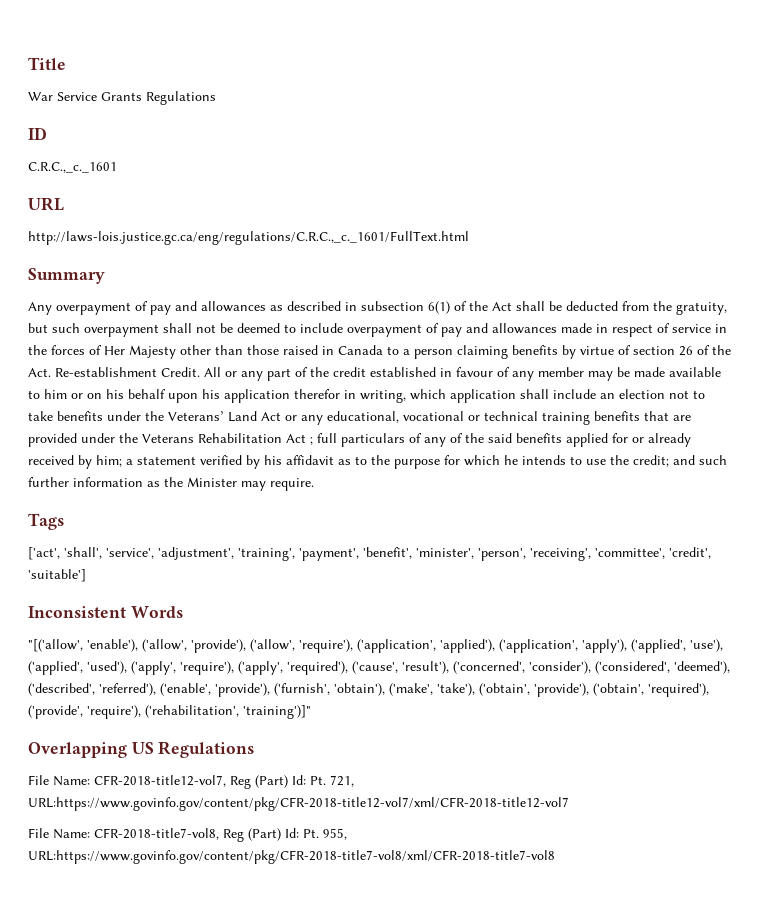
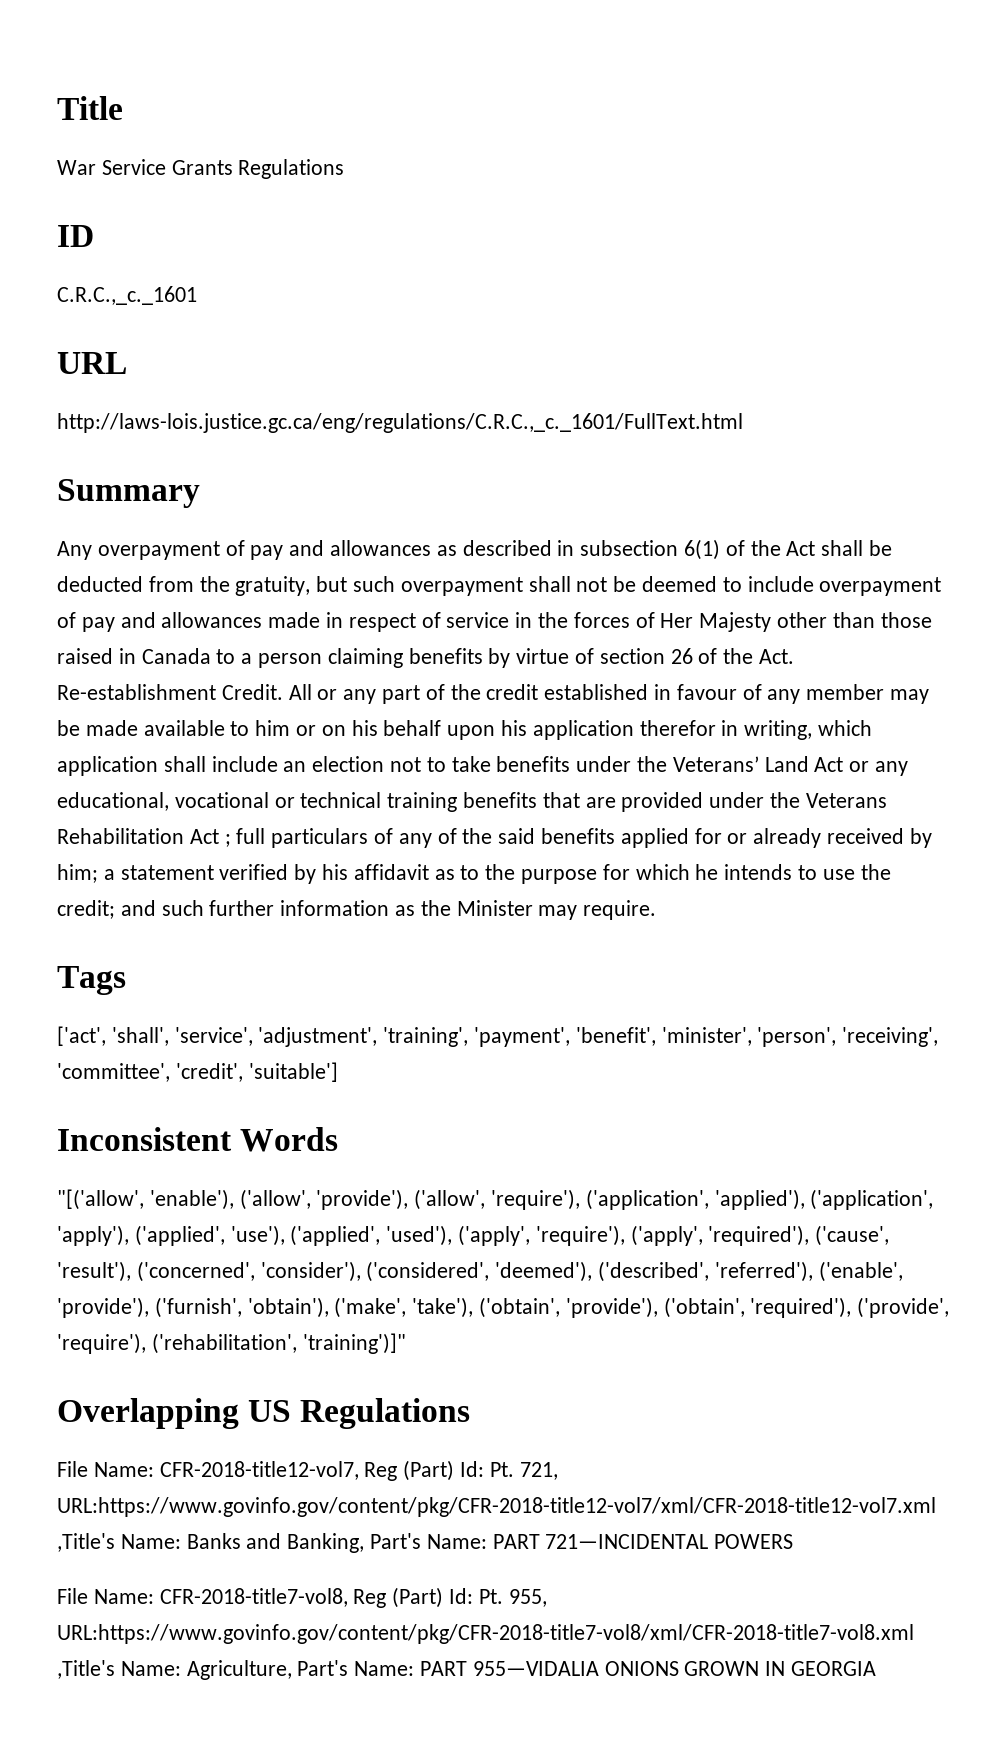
- File Name: CFR-2018-title12-vol7, Reg (Part) Id: Pt. 721, URL:https://www.govinfo.gov/content/pkg/CFR-2018-title12-vol7/xml/CFR-2018-title12-vol7
+ File Name: CFR-2018-title12-vol7, Reg (Part) Id: Pt. 721, URL:https://www.govinfo.gov/content/pkg/CFR-2018-title12-vol7/xml/CFR-2018-title12-vol7.xml ,Title's Name: Banks and Banking, Part's Name: PART 721—INCIDENTAL POWERS
- File Name: CFR-2018-title7-vol8, Reg (Part) Id: Pt. 955, URL:https://www.govinfo.gov/content/pkg/CFR-2018-title7-vol8/xml/CFR-2018-title7-vol8
+ File Name: CFR-2018-title7-vol8, Reg (Part) Id: Pt. 955, URL:https://www.govinfo.gov/content/pkg/CFR-2018-title7-vol8/xml/CFR-2018-title7-vol8.xml ,Title's Name: Agriculture, Part's Name: PART 955—VIDALIA ONIONS GROWN IN GEORGIA

